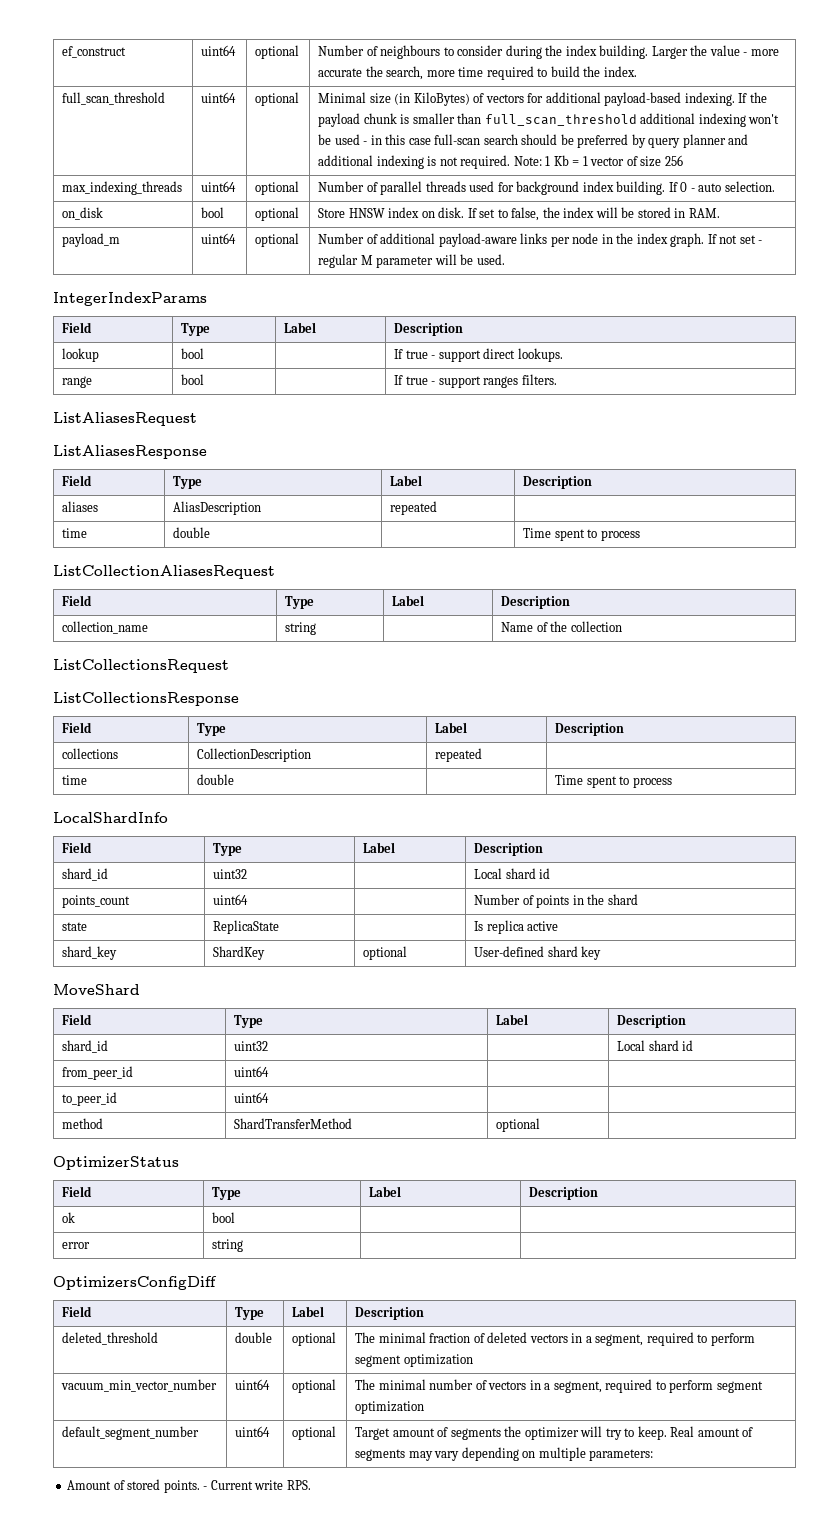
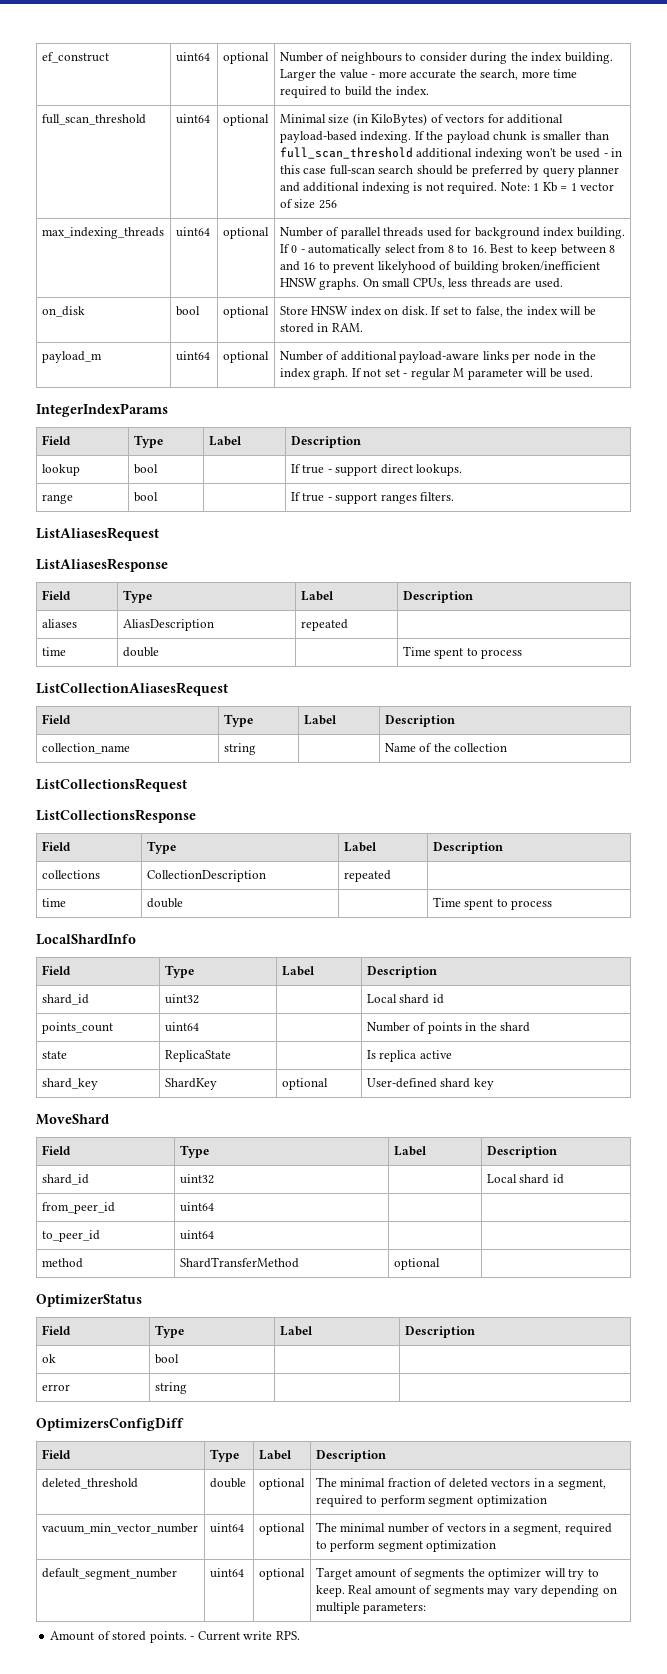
- If 0 - auto selection.
+ If 0 - automatically select from 8 to 16. Best to keep between 8 and 16 to prevent likelyhood of building broken/inefficient HNSW graphs. On small CPUs, less threads are used.

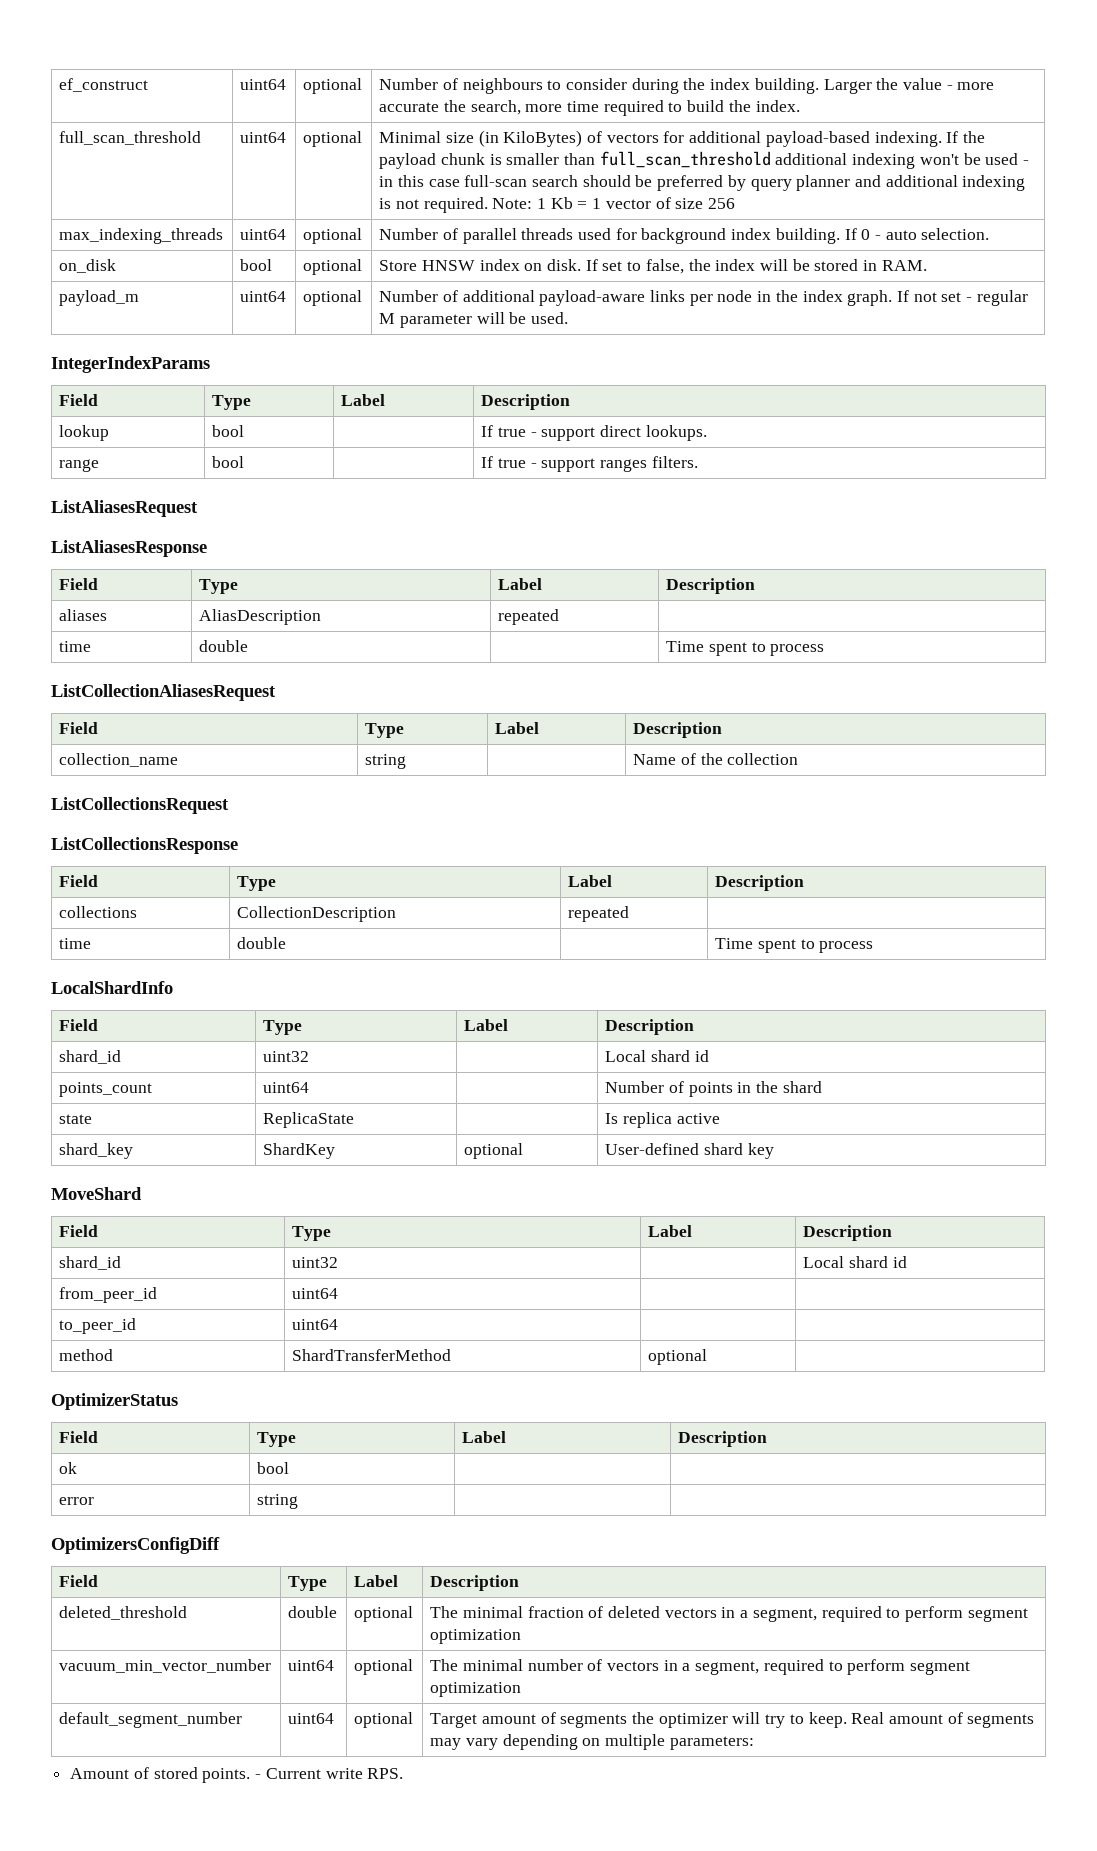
- If 0 - automatically select from 8 to 16. Best to keep between 8 and 16 to prevent likelyhood of building broken/inefficient HNSW graphs. On small CPUs, less threads are used.
+ If 0 - auto selection.

